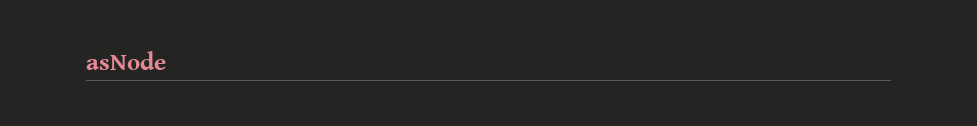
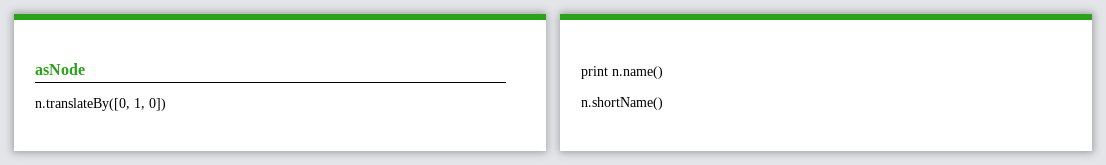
+ n.translateBy([0, 1, 0])
+ print n.name()
+ n.shortName()

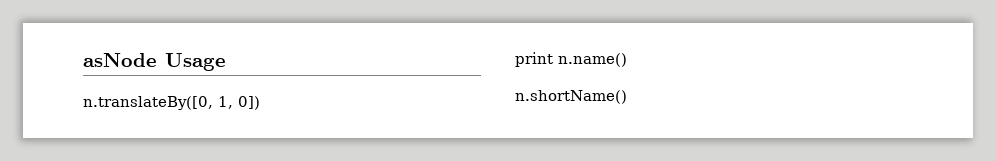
- asNode
+ asNode Usage

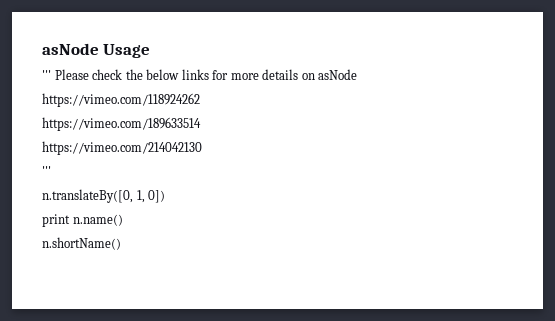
+ ''' Please check the below links for more details on asNode
+ https://vimeo.com/118924262
+ https://vimeo.com/189633514
+ https://vimeo.com/214042130
+ '''

